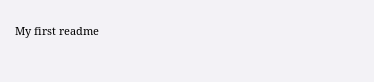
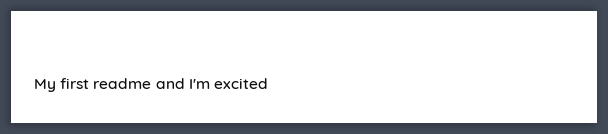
- My first readme
+ My first readme and I'm excited

